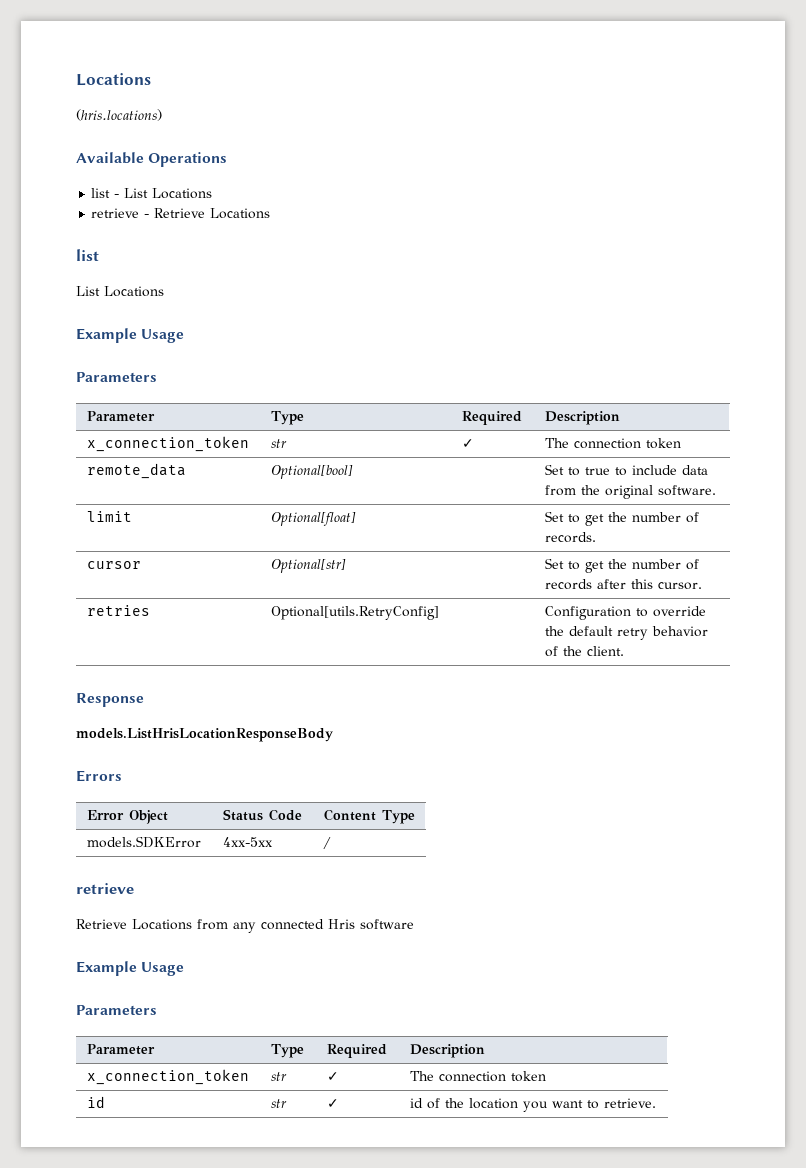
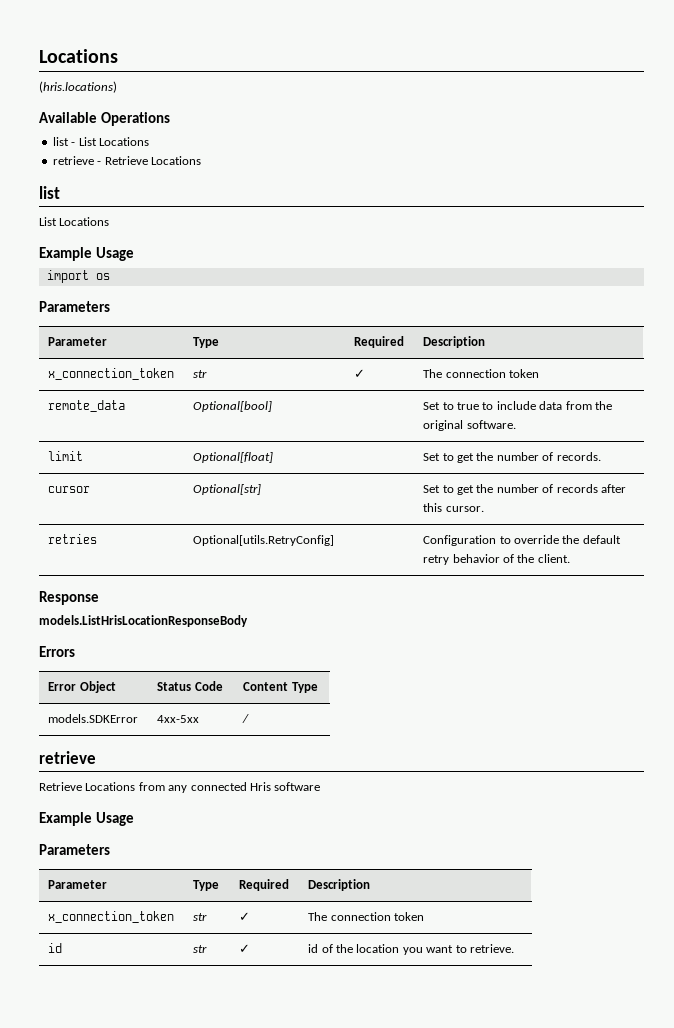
+ import os

